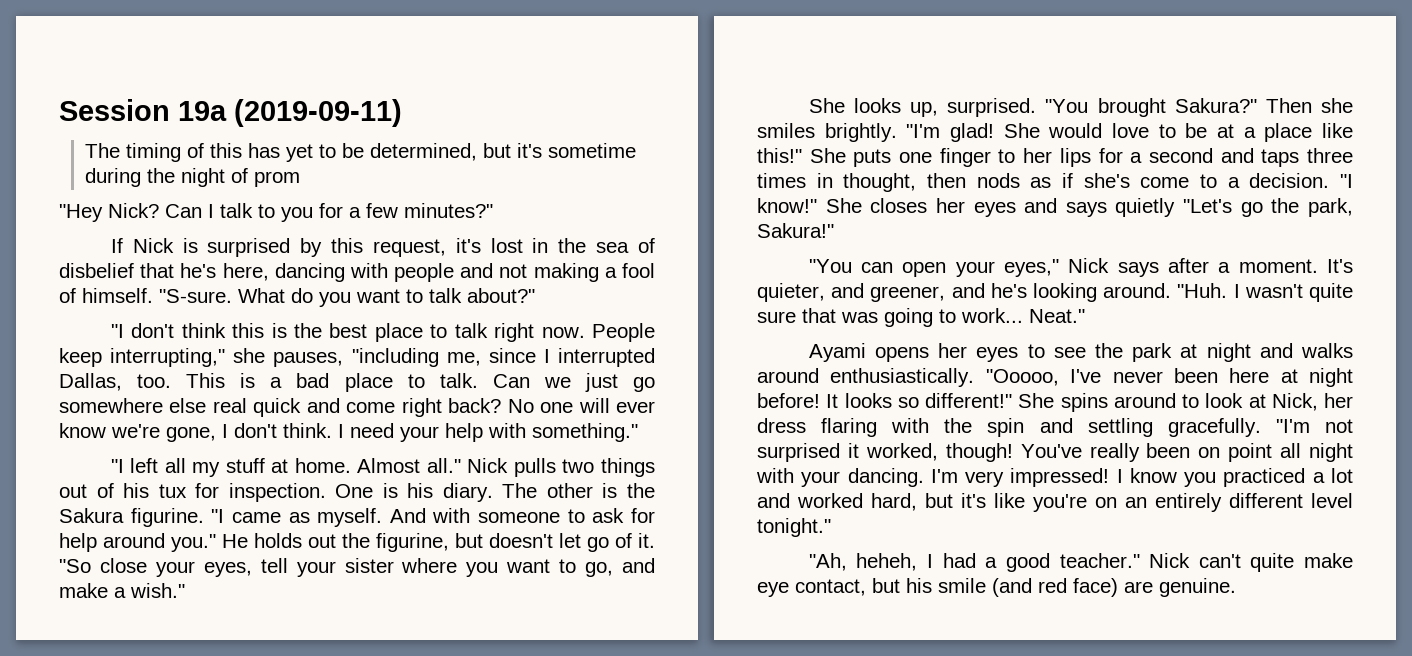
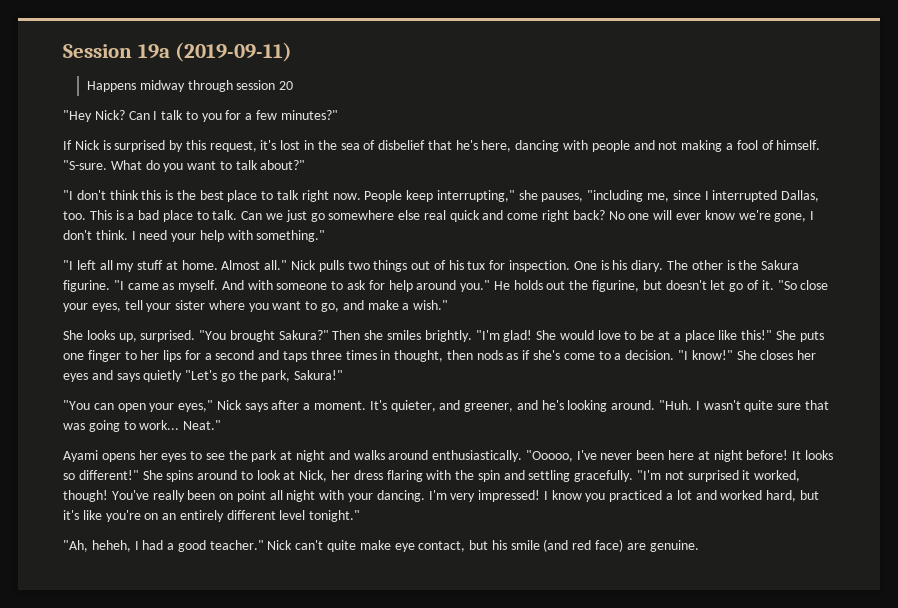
- The timing of this has yet to be determined, but it's sometime during the night of prom
+ Happens midway through session 20

